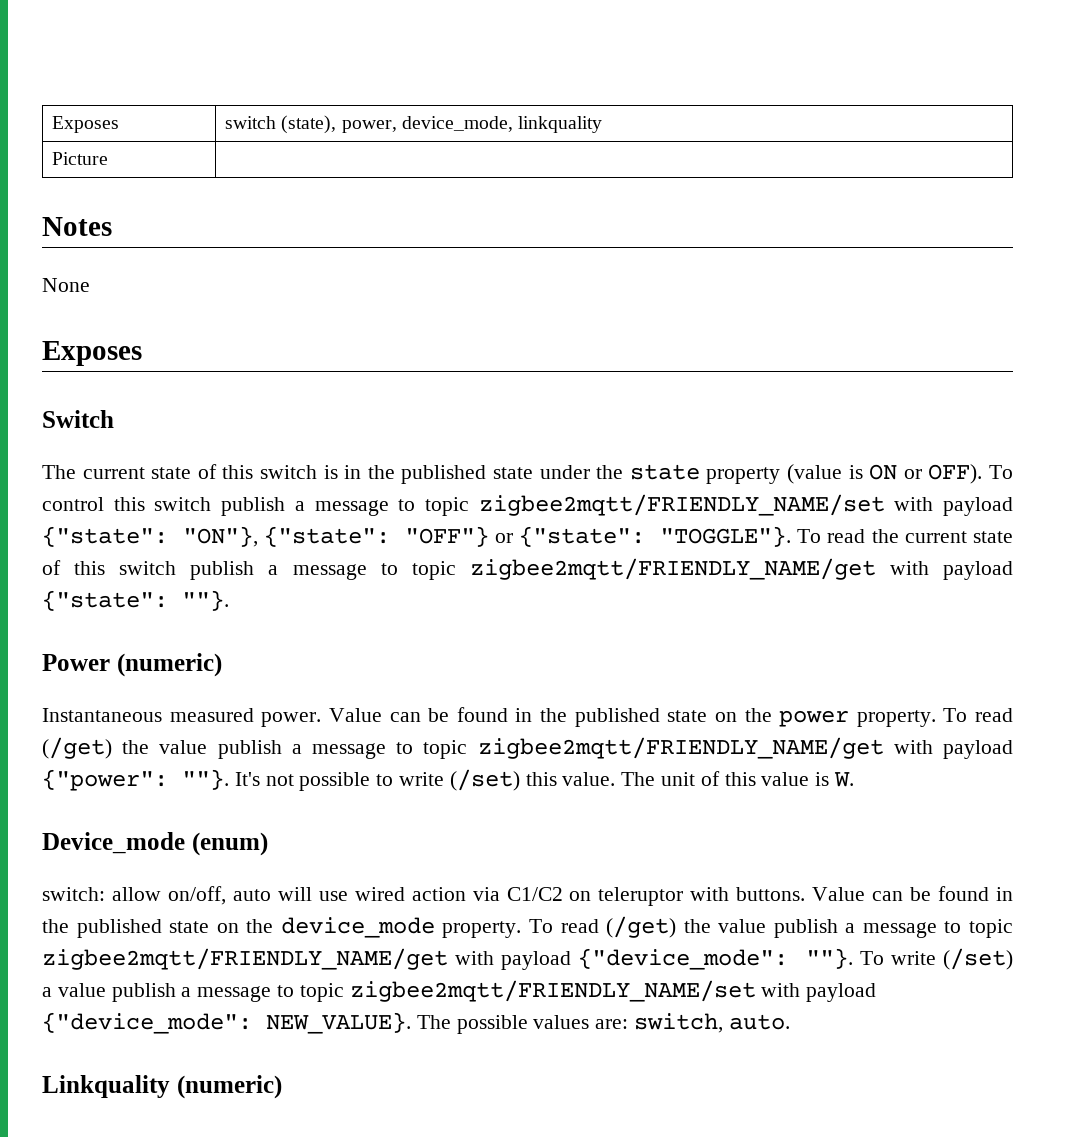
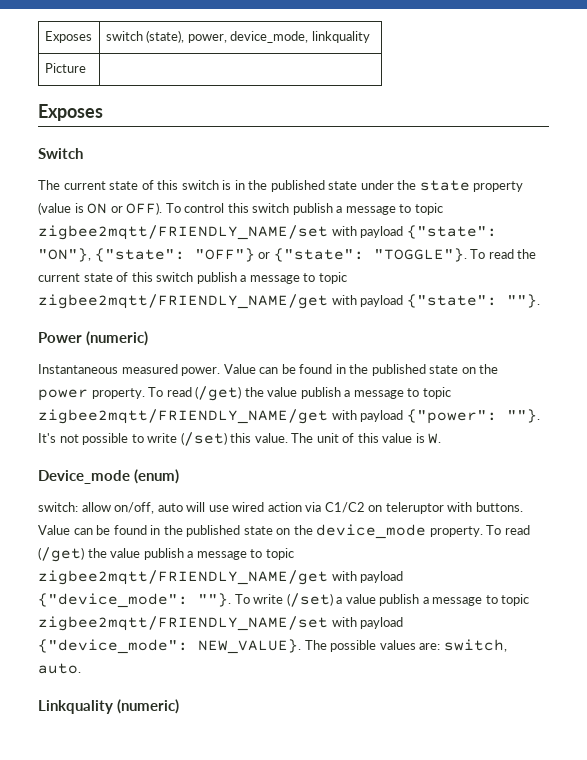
- Notes
- None

